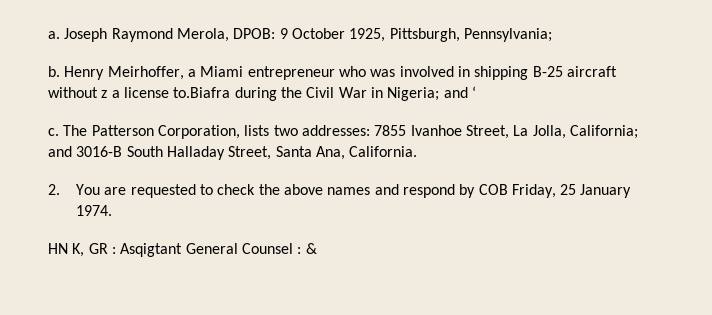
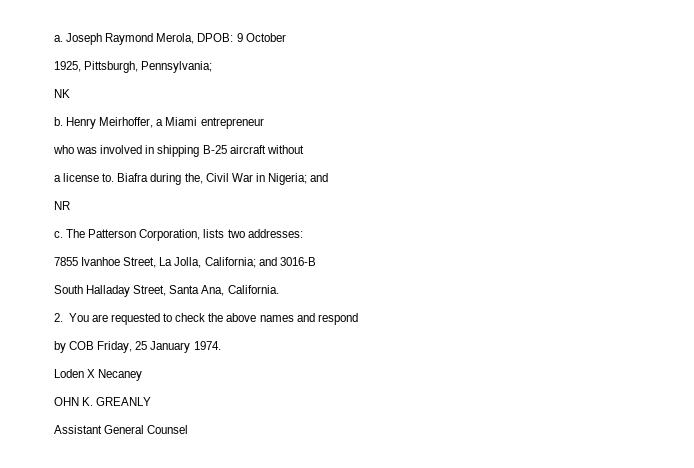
- Joseph Raymond Merola, DPOB: 9 October 1925, Pittsburgh, Pennsylvania;
+ Joseph Raymond Merola, DPOB: 9 October
+ 1925, Pittsburgh, Pennsylvania;
+ NK
- Henry Meirhoffer, a Miami entrepreneur who was involved in shipping B-25 aircraft without z a license to.Biafra during the Civil War in Nigeria; and ‘
+ Henry Meirhoffer, a Miami entrepreneur
+ who was involved in shipping B-25 aircraft without
+ a license to. Biafra during the, Civil War in Nigeria; and
+ NR
- The Patterson Corporation, lists two addresses: 7855 Ivanhoe Street, La Jolla, California; and 3016-B South Halladay Street, Santa Ana, California.
+ The Patterson Corporation, lists two addresses:
+ 7855 Ivanhoe Street, La Jolla, California; and 3016-B
+ South Halladay Street, Santa Ana, California.
- 2. You are requested to check the above names and respond by COB Friday, 25 January 1974.
+ 2. You are requested to check the above names and respond
+ by COB Friday, 25 January 1974.
- HN K, GR : Asqigtant General Counsel : &
+ Loden X Necaney
+ OHN K. GREANLY
+ Assistant General Counsel

